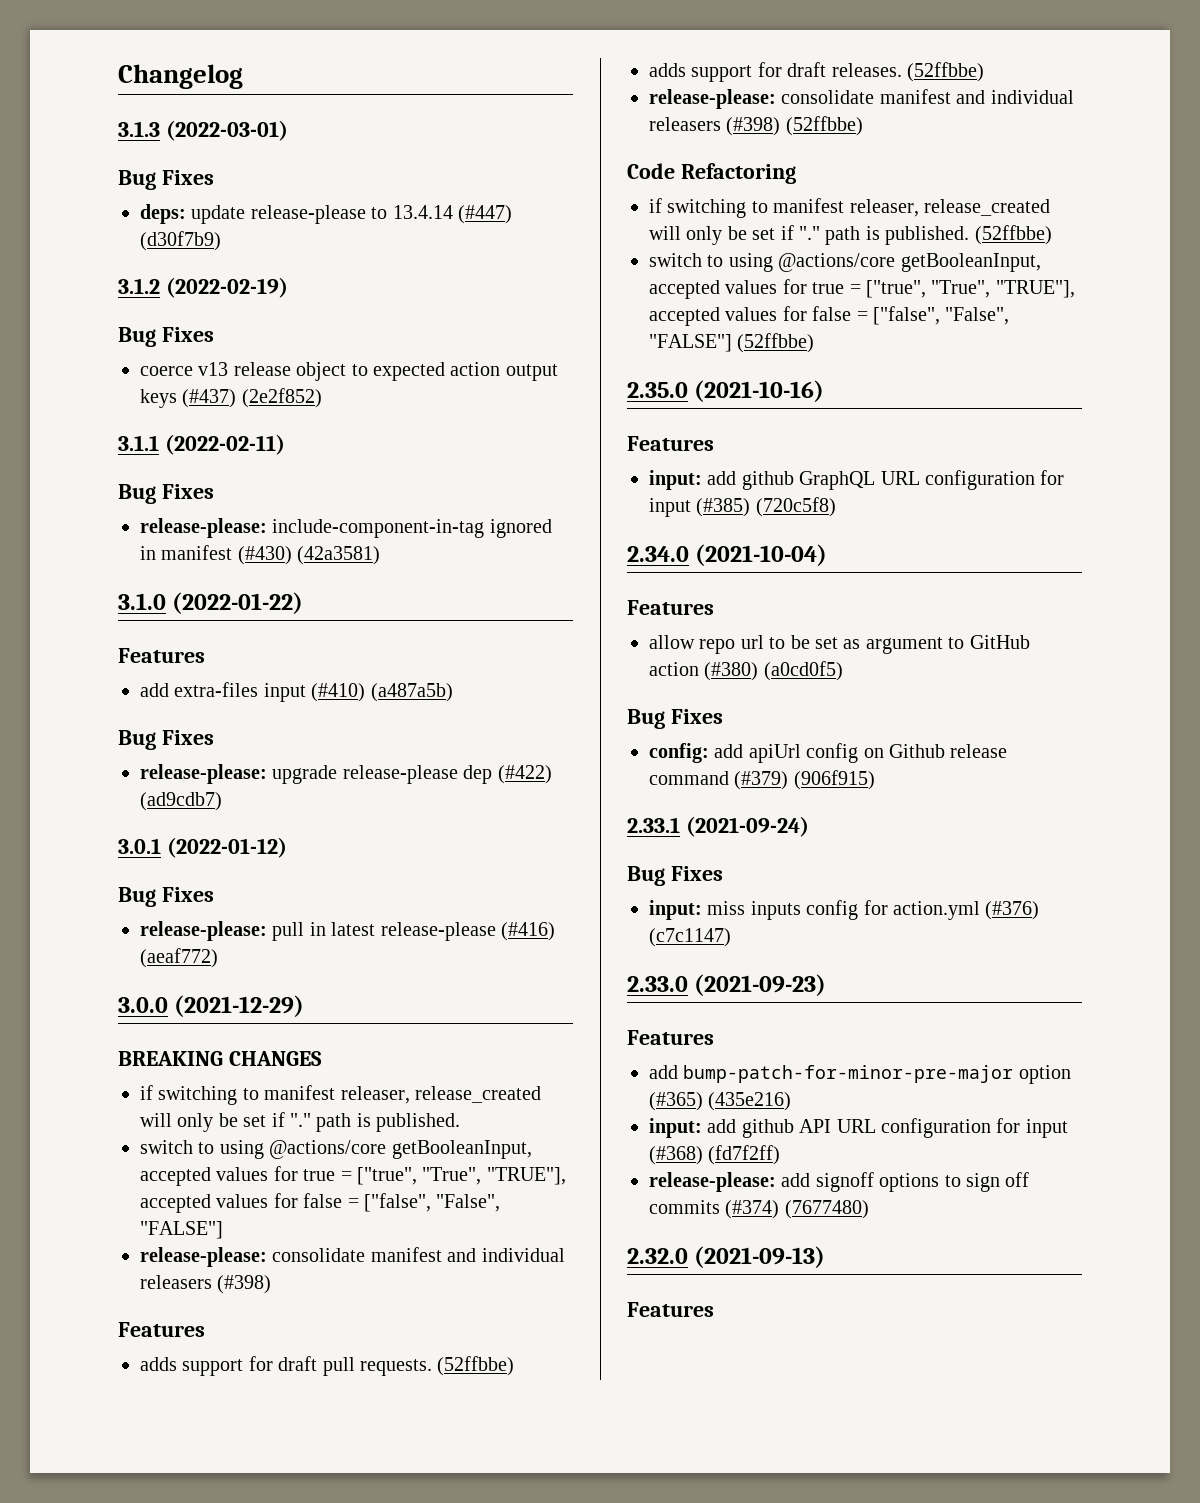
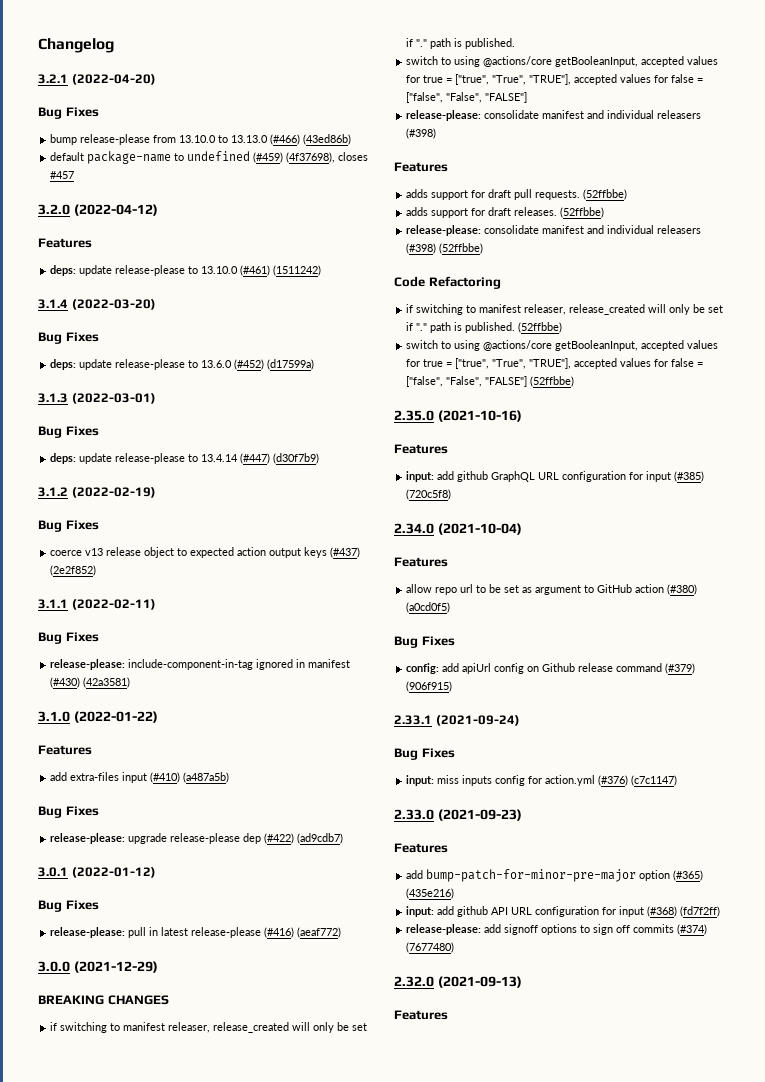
+ 3.2.1 (2022-04-20)
+ Bug Fixes
+ bump release-please from 13.10.0 to 13.13.0 (#466) (43ed86b)
+ default package-name to undefined (#459) (4f37698), closes #457
+ 3.2.0 (2022-04-12)
+ Features
+ deps: update release-please to 13.10.0 (#461) (1511242)
+ 3.1.4 (2022-03-20)
+ Bug Fixes
+ deps: update release-please to 13.6.0 (#452) (d17599a)

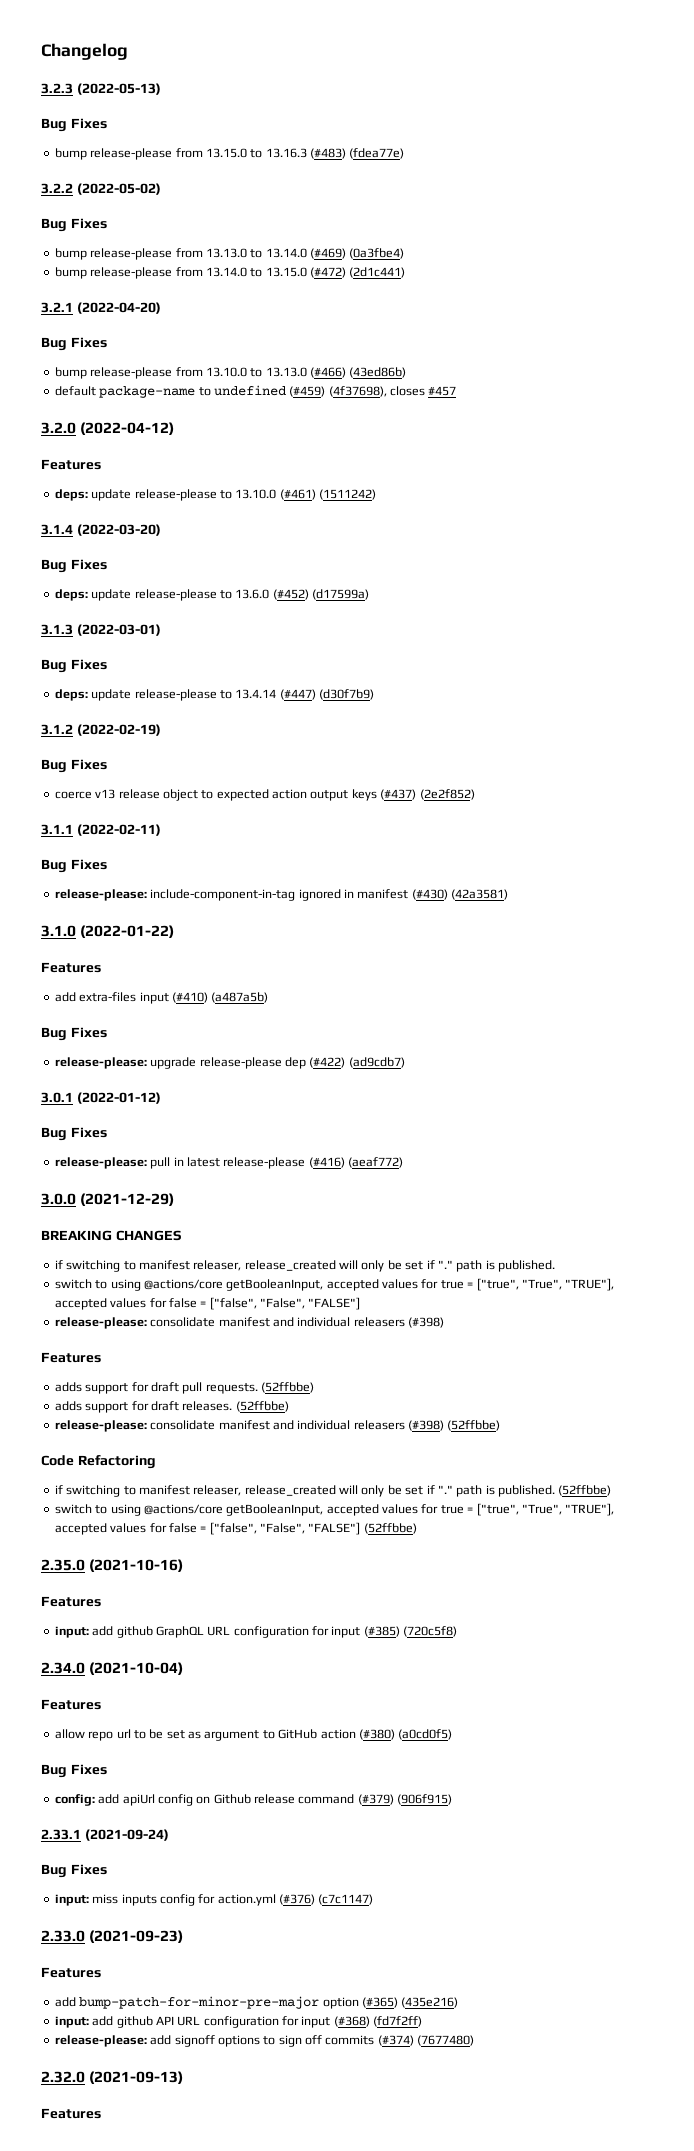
+ 3.2.3 (2022-05-13)
+ Bug Fixes
+ bump release-please from 13.15.0 to 13.16.3 (#483) (fdea77e)
+ 3.2.2 (2022-05-02)
+ Bug Fixes
+ bump release-please from 13.13.0 to 13.14.0 (#469) (0a3fbe4)
+ bump release-please from 13.14.0 to 13.15.0 (#472) (2d1c441)

